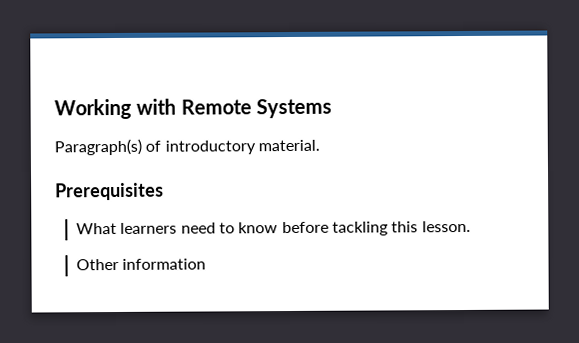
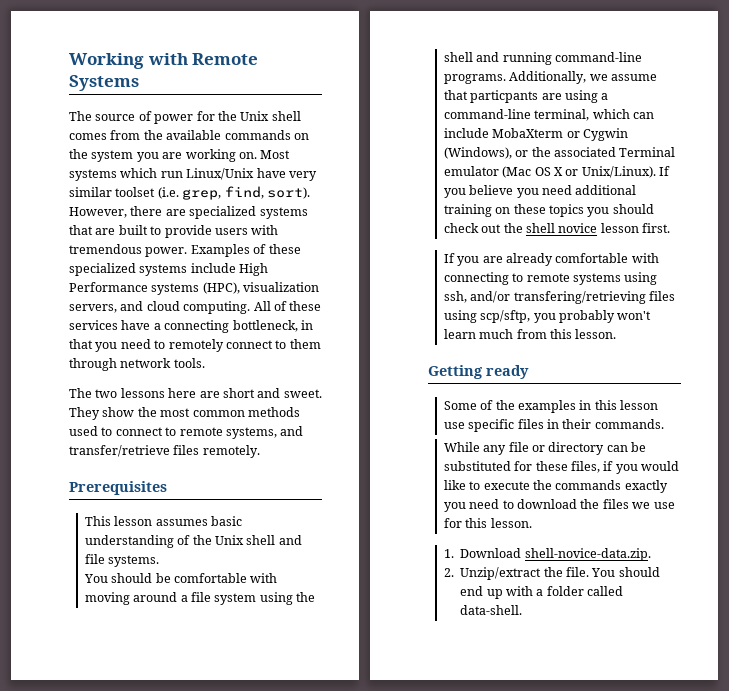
- Paragraph(s) of introductory material.
+ The source of power for the Unix shell comes from the available commands on the system you are working on. Most systems which run Linux/Unix have very similar toolset (i.e. grep, find, sort). However, there are specialized systems that are built to provide users with tremendous power. Examples of these specialized systems include High Performance systems (HPC), visualization servers, and cloud computing. All of these services have a connecting bottleneck, in that you need to remotely connect to them through network tools.
+ The two lessons here are short and sweet. They show the most common methods used to connect to remote systems, and transfer/retrieve files remotely.
  Prerequisites
- What learners need to know before tackling this lesson.
- Other information
+ This lesson assumes basic understanding of the Unix shell and file systems.
+ You should be comfortable with moving around a file system using the shell and running command-line programs. Additionally, we assume that particpants are using a command-line terminal, which can include MobaXterm or Cygwin (Windows), or the associated Terminal emulator (Mac OS X or Unix/Linux). If you believe you need additional training on these topics you should check out the shell novice lesson first.
+ If you are already comfortable with connecting to remote systems using ssh, and/or transfering/retrieving files using scp/sftp, you probably won't learn much from this lesson.
+ Getting ready
+ Some of the examples in this lesson use specific files in their commands.
+ While any file or directory can be substituted for these files, if you would like to execute the commands exactly you need to download the files we use for this lesson.
+ 1. Download shell-novice-data.zip.
+ 2. Unzip/extract the file. You should end up with a folder called data-shell.

